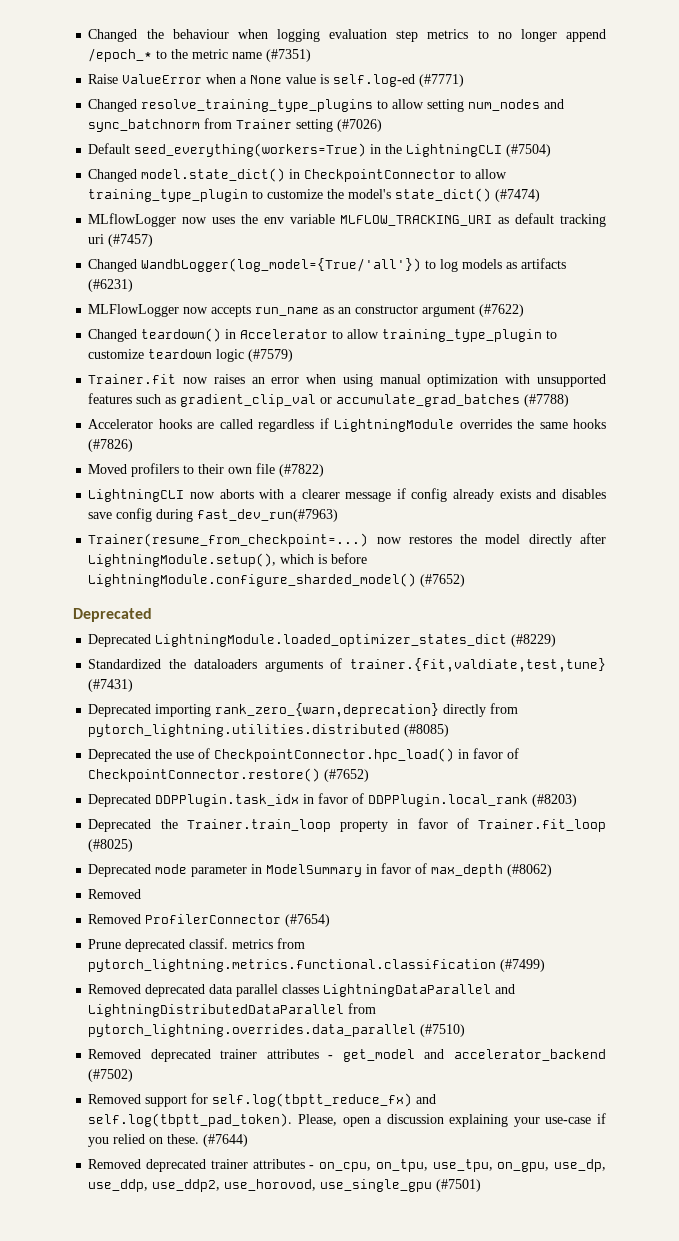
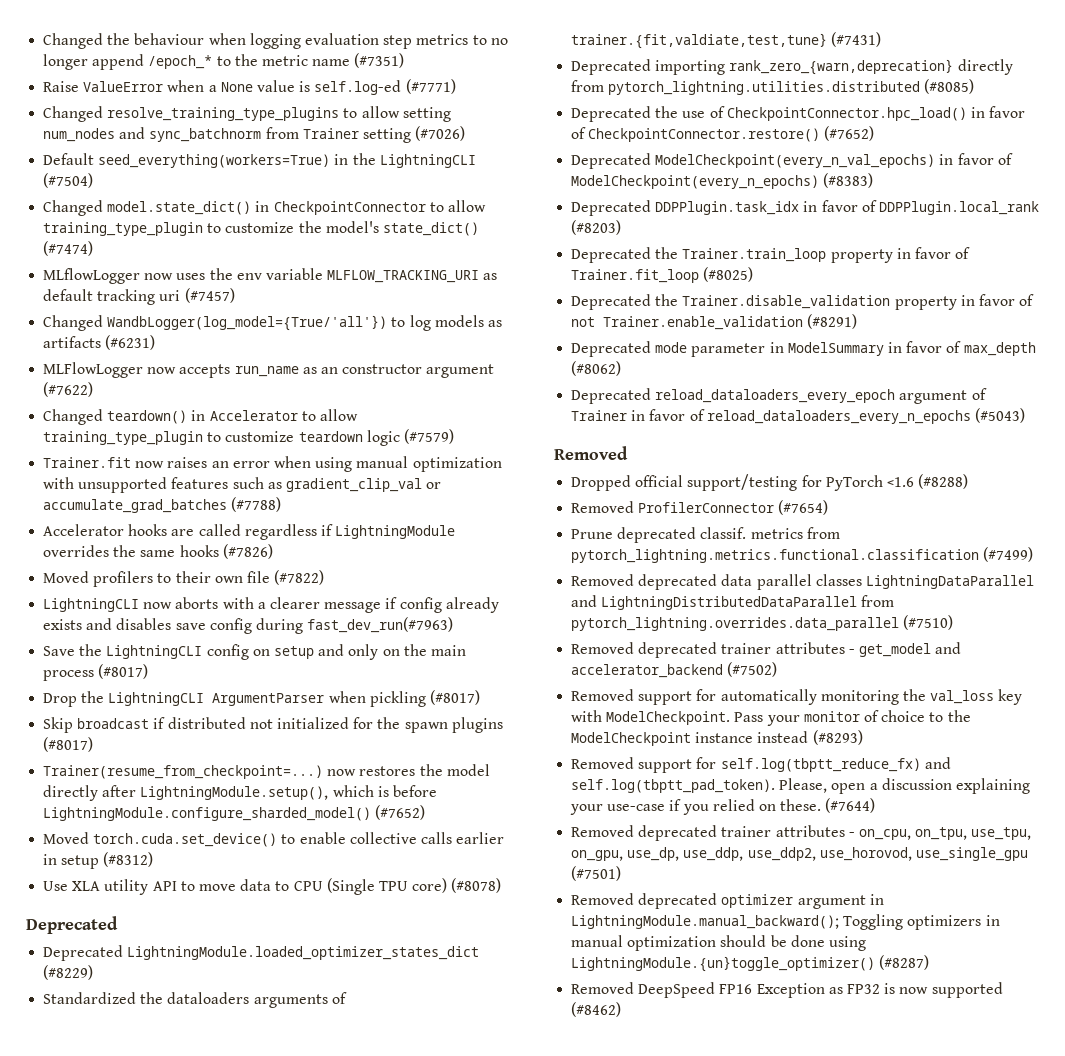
+ Save the LightningCLI config on setup and only on the main process (#8017)
+ Drop the LightningCLI ArgumentParser when pickling (#8017)
+ Skip broadcast if distributed not initialized for the spawn plugins (#8017)
+ Moved torch.cuda.set_device() to enable collective calls earlier in setup (#8312)
+ Use XLA utility API to move data to CPU (Single TPU core) (#8078)
+ Deprecated ModelCheckpoint(every_n_val_epochs) in favor of ModelCheckpoint(every_n_epochs) (#8383)
+ Deprecated the Trainer.disable_validation property in favor of not Trainer.enable_validation (#8291)
  Deprecated mode parameter in ModelSummary in favor of max_depth (#8062)
+ Deprecated reload_dataloaders_every_epoch argument of Trainer in favor of reload_dataloaders_every_n_epochs (#5043)
  Removed
+ Dropped official support/testing for PyTorch <1.6 (#8288)
+ Removed support for automatically monitoring the val_loss key with ModelCheckpoint. Pass your monitor of choice to the ModelCheckpoint instance instead (#8293)
+ Removed deprecated optimizer argument in LightningModule.manual_backward(); Toggling optimizers in manual optimization should be done using LightningModule.{un}toggle_optimizer() (#8287)
+ Removed DeepSpeed FP16 Exception as FP32 is now supported (#8462)

